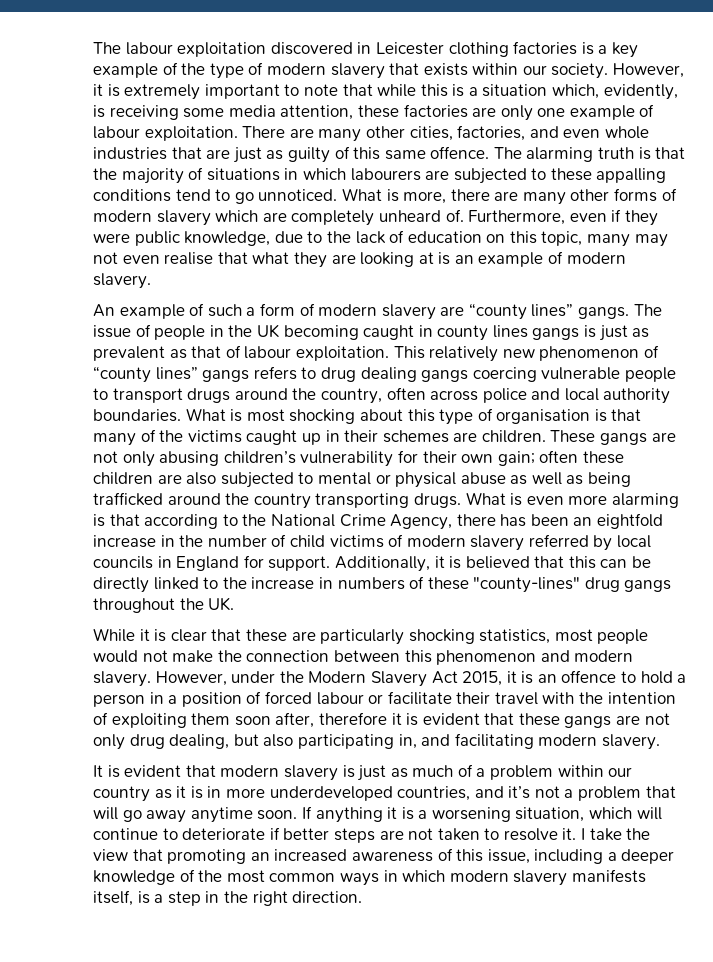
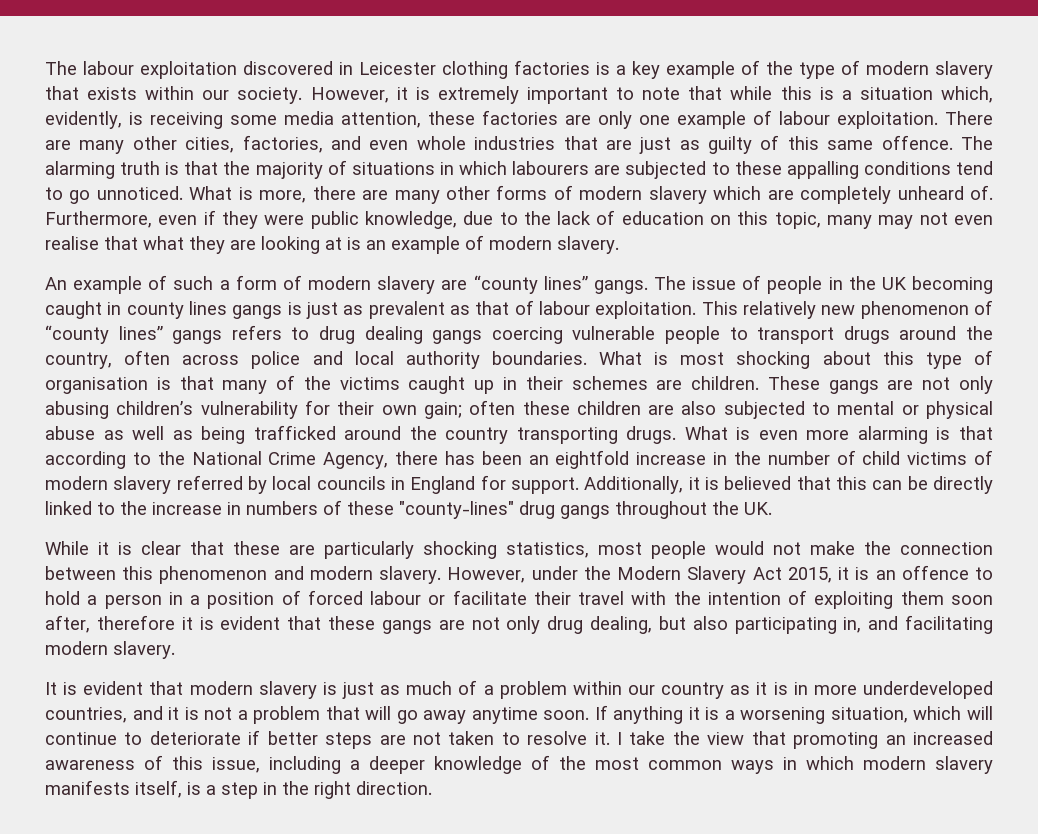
- It is evident that modern slavery is just as much of a problem within our country as it is in more underdeveloped countries, and it’s not a problem that will go away anytime soon.
+ It is evident that modern slavery is just as much of a problem within our country as it is in more underdeveloped countries, and it is not a problem that will go away anytime soon.

